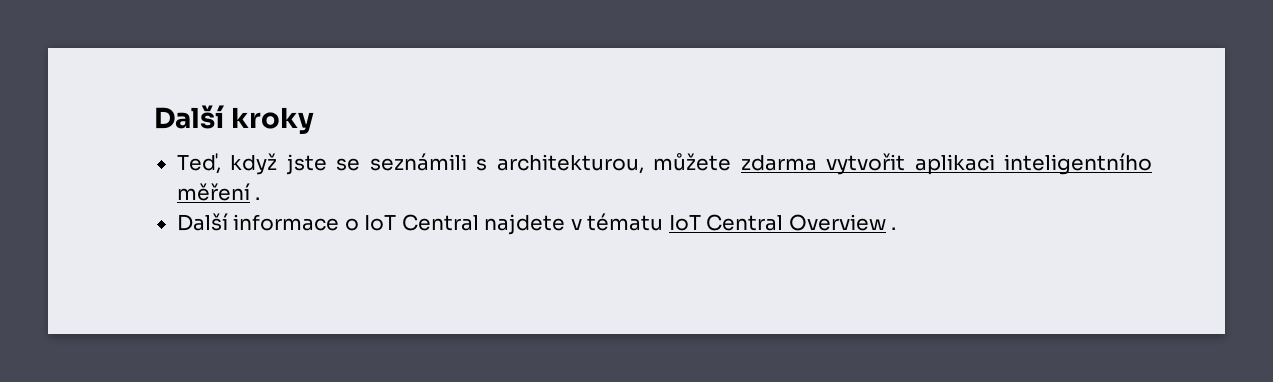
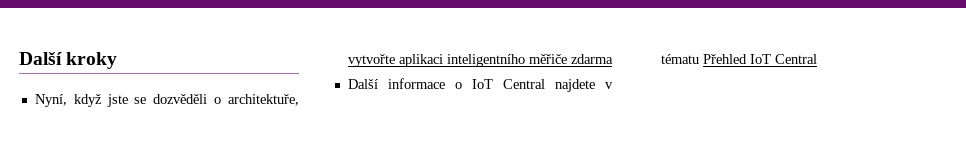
- Teď, když jste se seznámili s architekturou, můžete zdarma vytvořit aplikaci inteligentního měření .
+ Nyní, když jste se dozvěděli o architektuře, vytvořte aplikaci inteligentního měřiče zdarma
- Další informace o IoT Central najdete v tématu IoT Central Overview .
+ Další informace o IoT Central najdete v tématu Přehled IoT Central

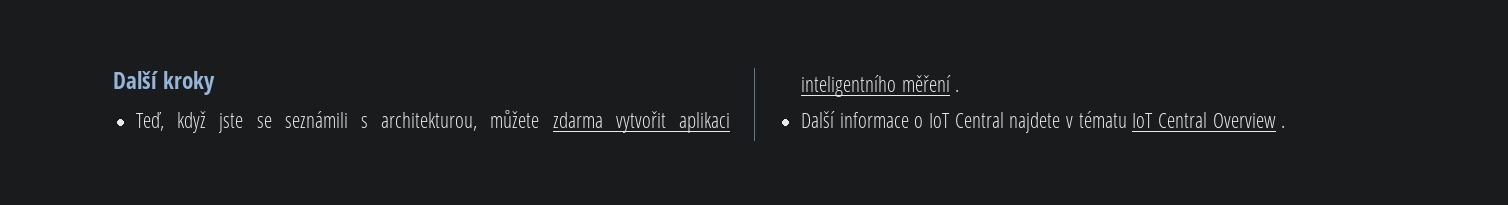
- Nyní, když jste se dozvěděli o architektuře, vytvořte aplikaci inteligentního měřiče zdarma
+ Teď, když jste se seznámili s architekturou, můžete zdarma vytvořit aplikaci inteligentního měření .
- Další informace o IoT Central najdete v tématu Přehled IoT Central
+ Další informace o IoT Central najdete v tématu IoT Central Overview .

